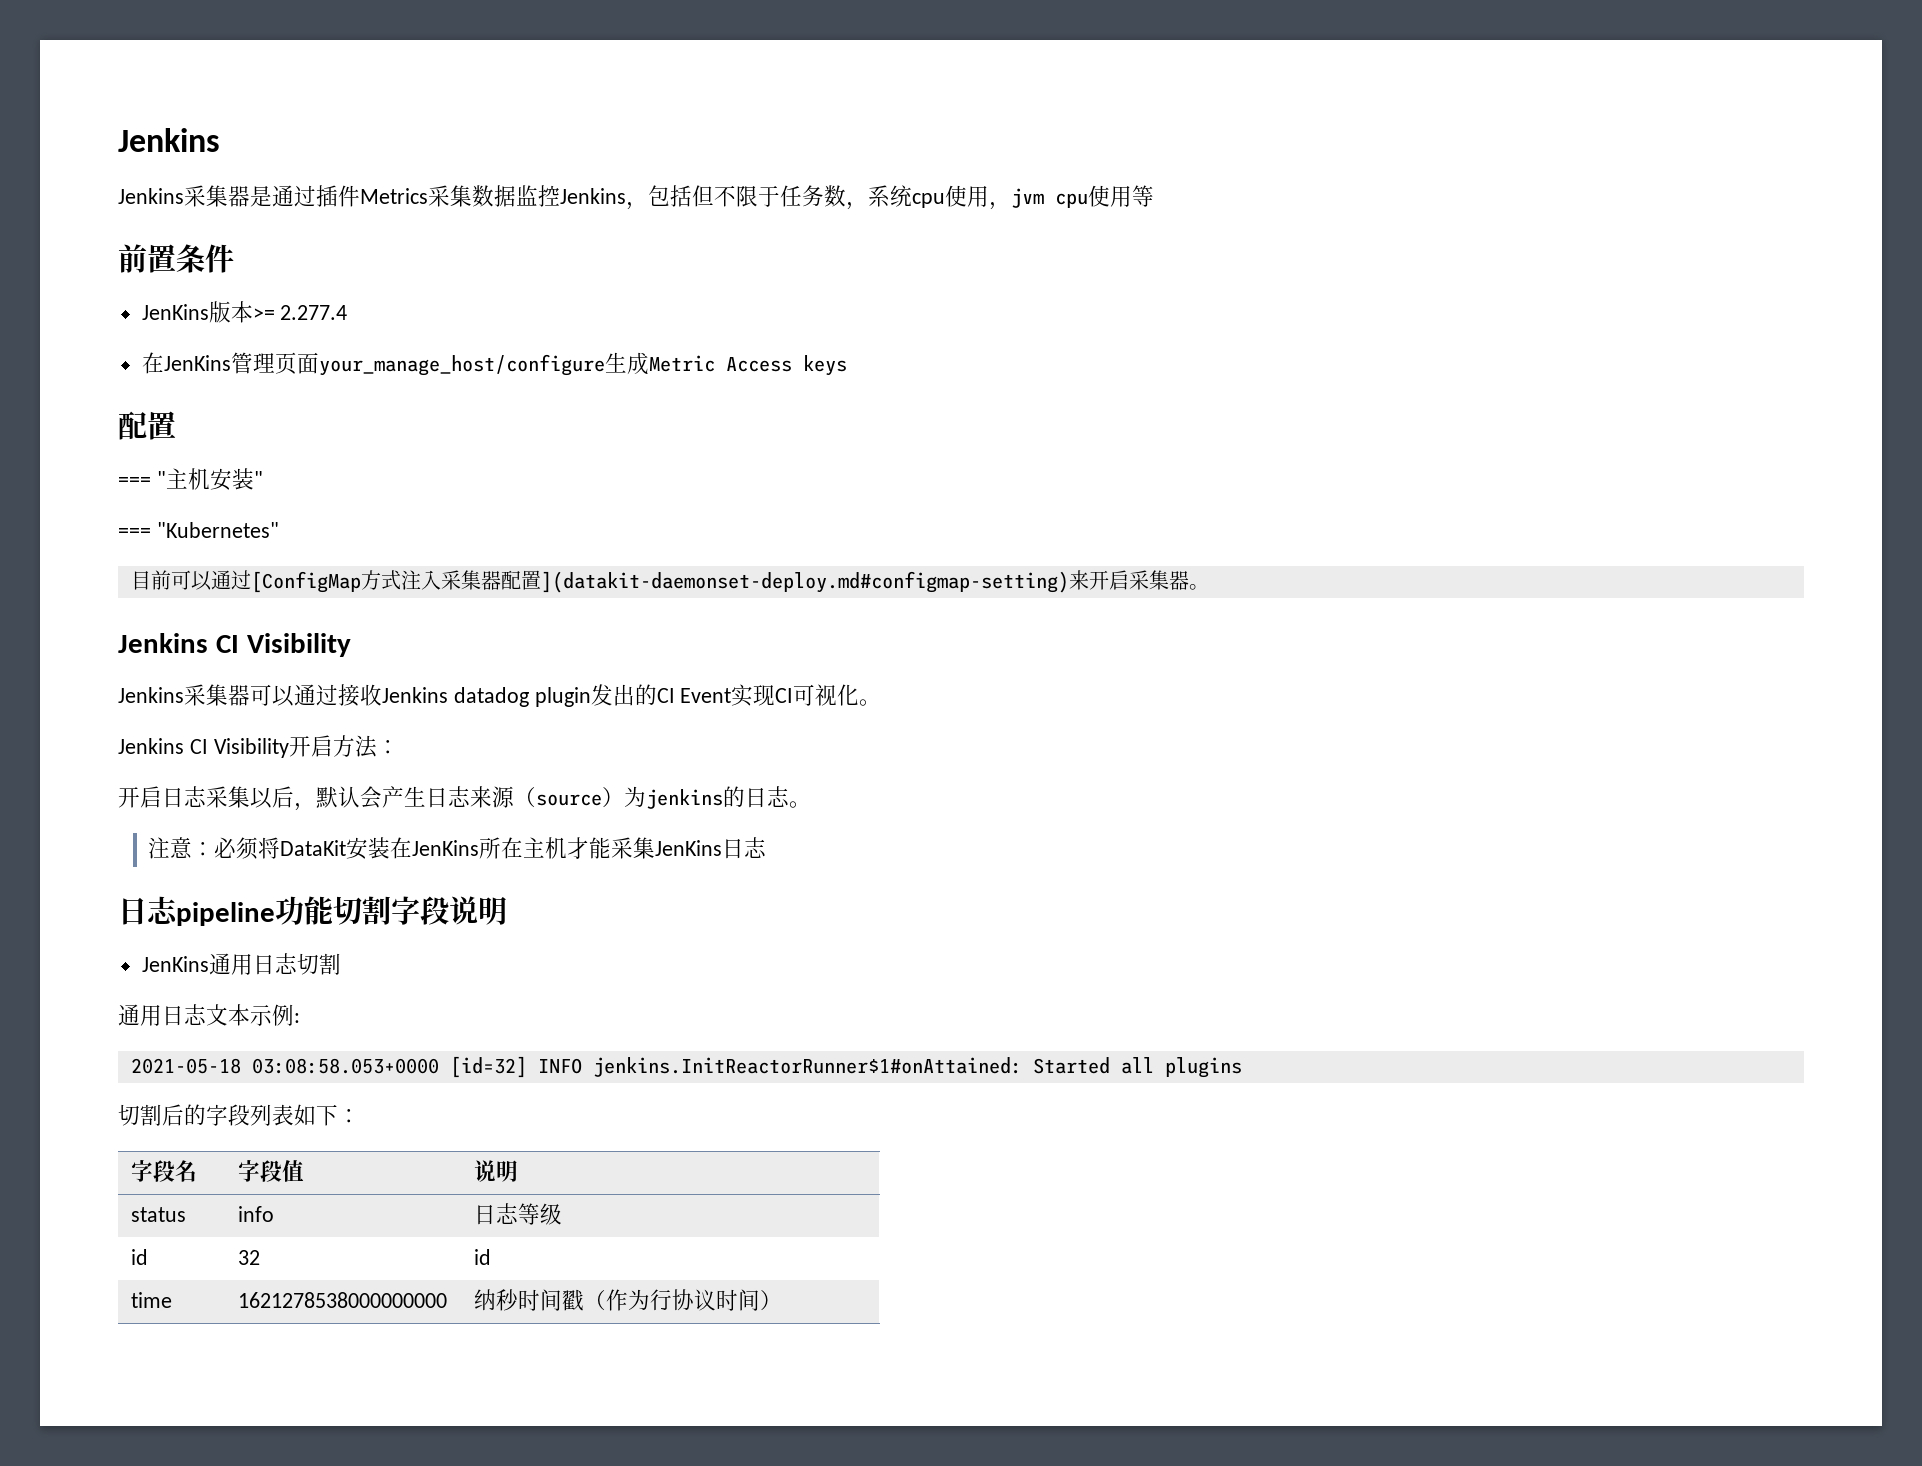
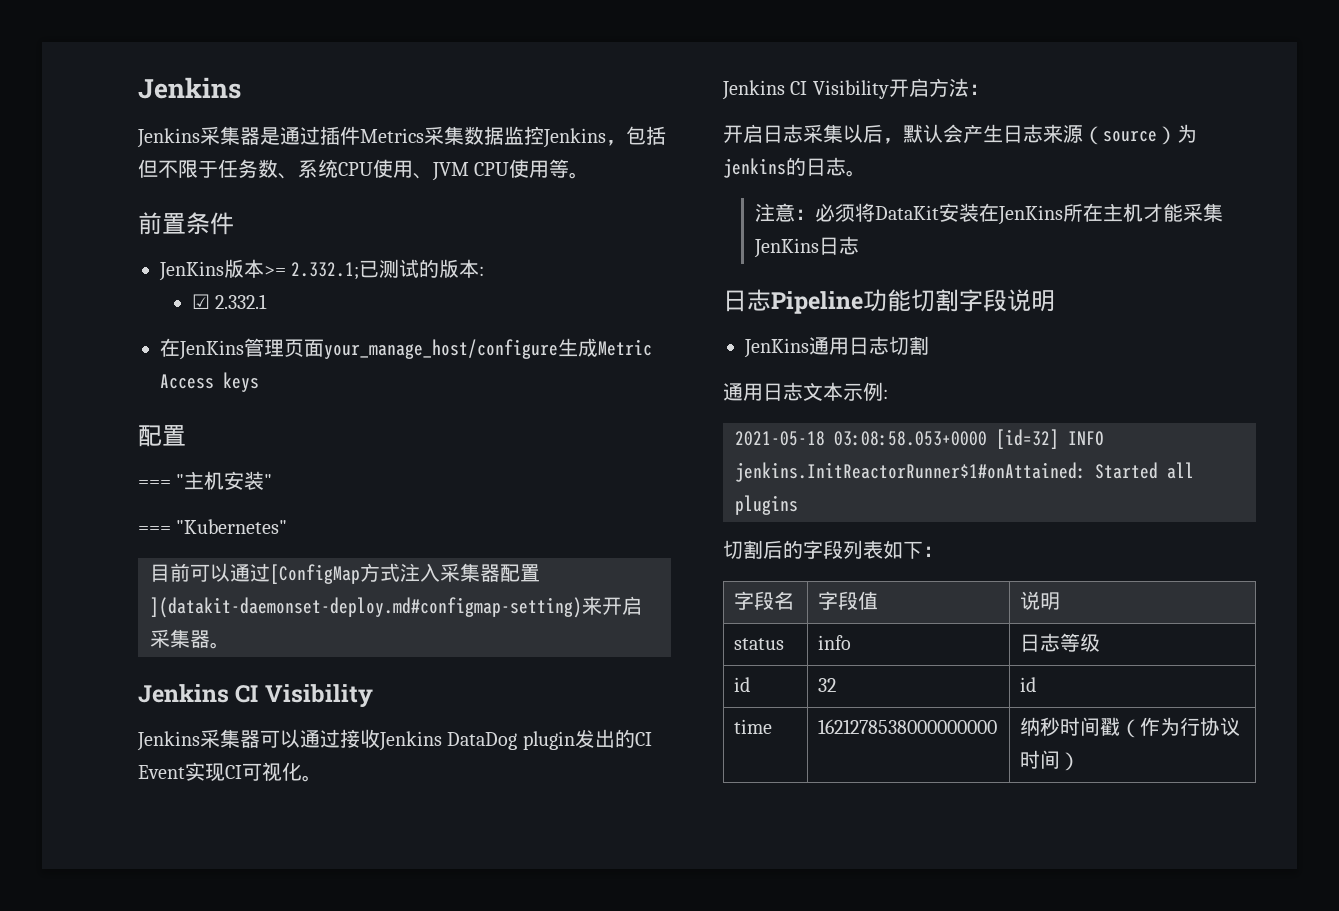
- Jenkins采集器是通过插件Metrics采集数据监控Jenkins，包括但不限于任务数，系统cpu使用，jvm cpu使用等
+ Jenkins采集器是通过插件Metrics采集数据监控Jenkins，包括但不限于任务数、系统CPU使用、JVM CPU使用等。
- JenKins版本>= 2.277.4
+ JenKins版本>= 2.332.1;已测试的版本:
+ ☑ 2.332.1
- Jenkins采集器可以通过接收Jenkins datadog plugin发出的CI Event实现CI可视化。
+ Jenkins采集器可以通过接收Jenkins DataDog plugin发出的CI Event实现CI可视化。
- 日志pipeline功能切割字段说明
+ 日志Pipeline功能切割字段说明

